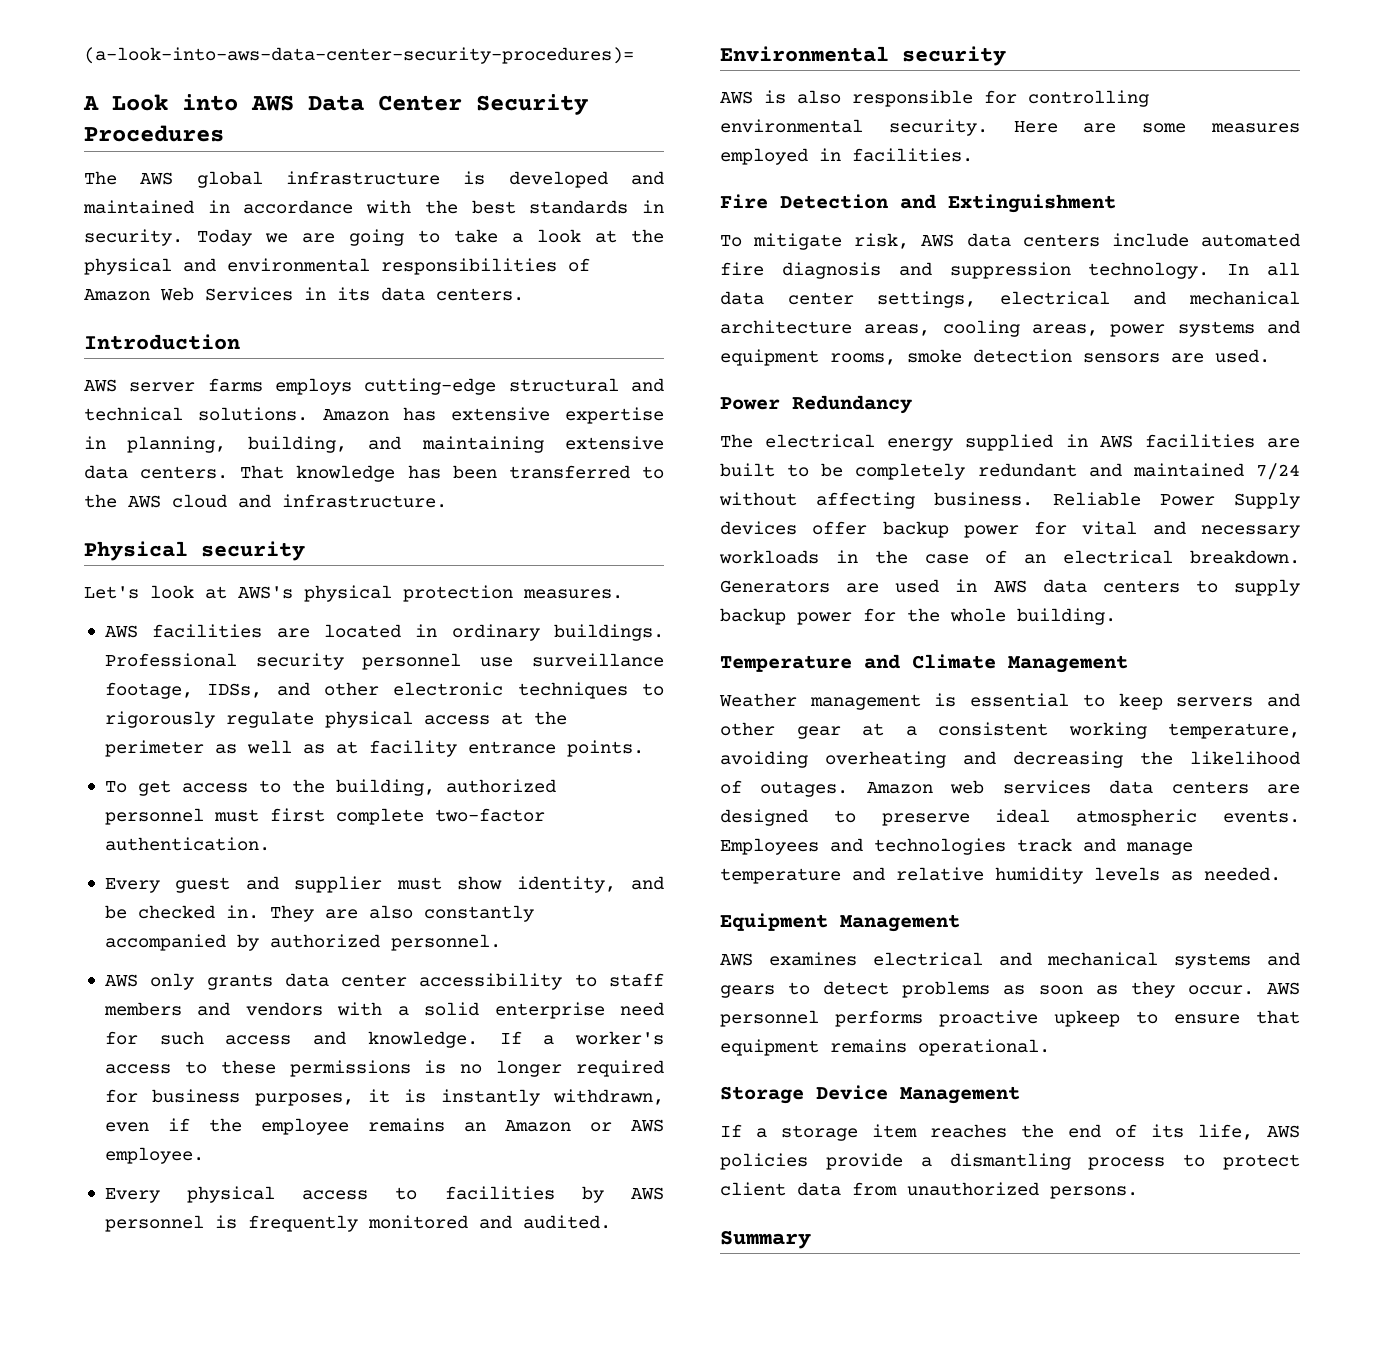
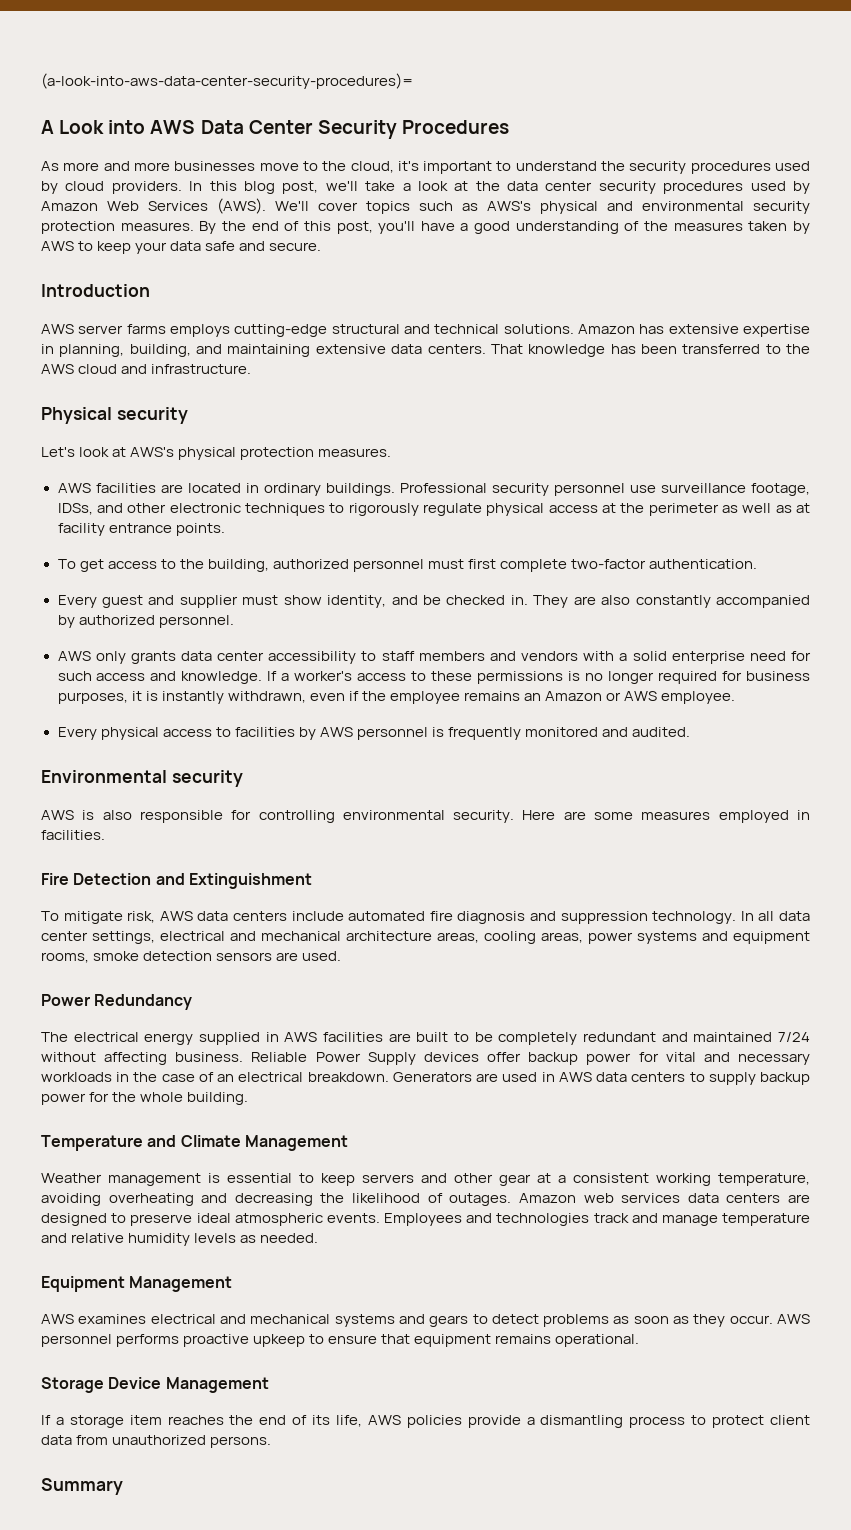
- The AWS global infrastructure is developed and maintained in accordance with the best standards in security. Today we are going to take a look at the physical and environmental responsibilities of Amazon Web Services in its data centers.
+ As more and more businesses move to the cloud, it's important to understand the security procedures used by cloud providers. In this blog post, we'll take a look at the data center security procedures used by Amazon Web Services (AWS). We'll cover topics such as AWS's physical and environmental security protection measures. By the end of this post, you'll have a good understanding of the measures taken by AWS to keep your data safe and secure.

